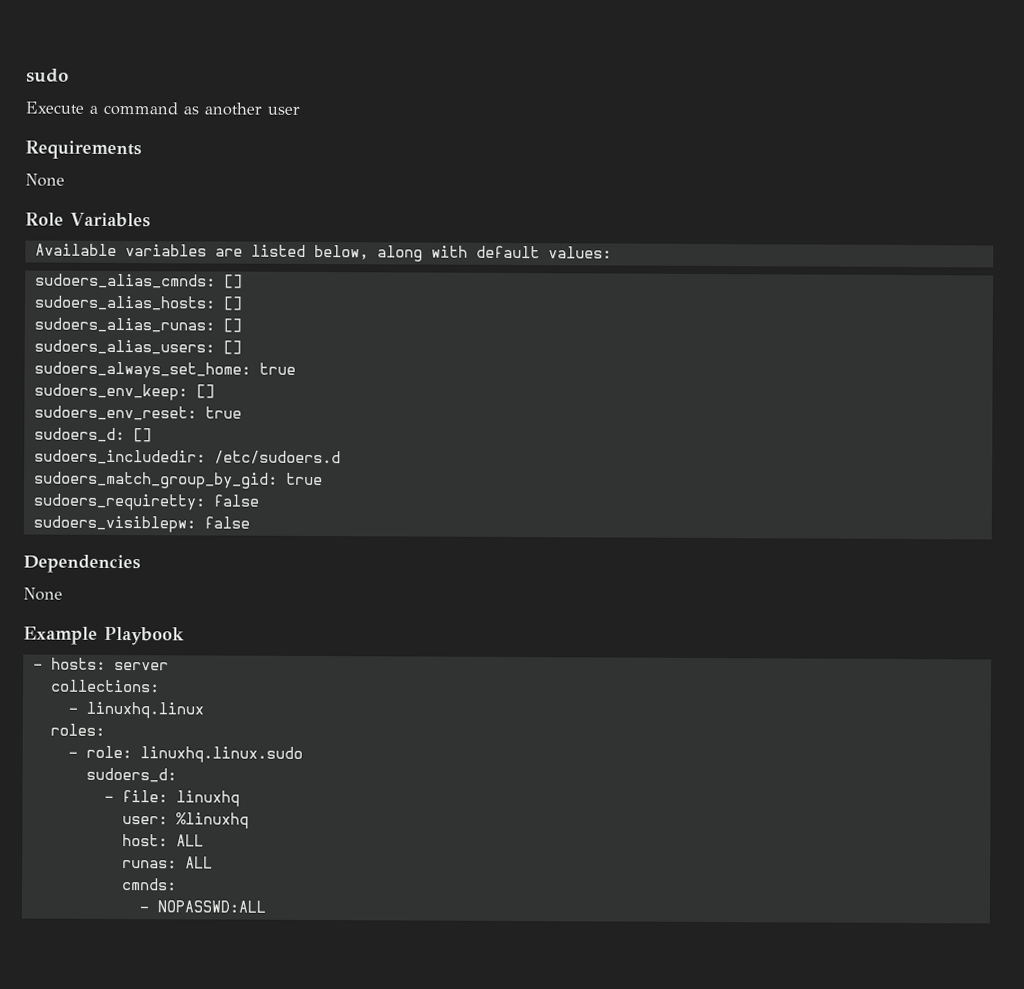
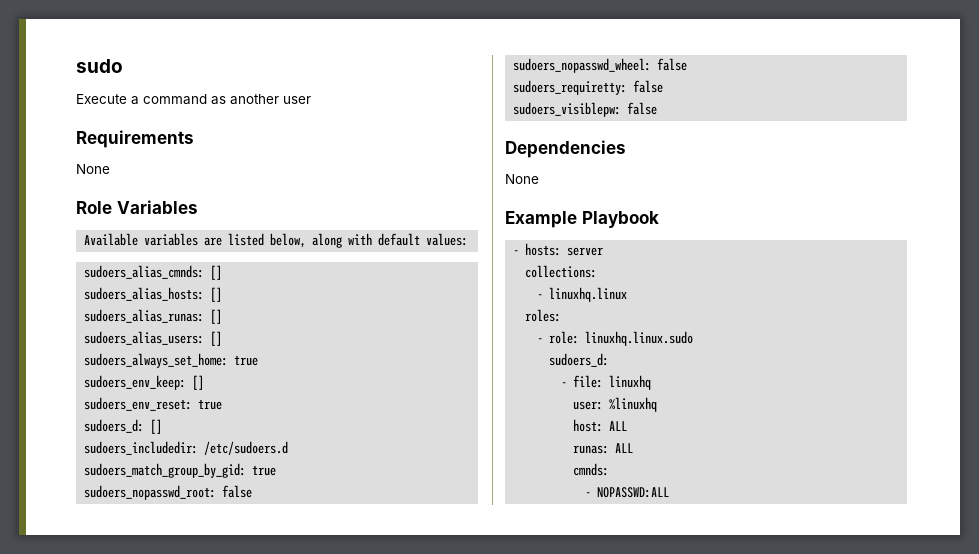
+ sudoers_nopasswd_root: false
+ sudoers_nopasswd_wheel: false

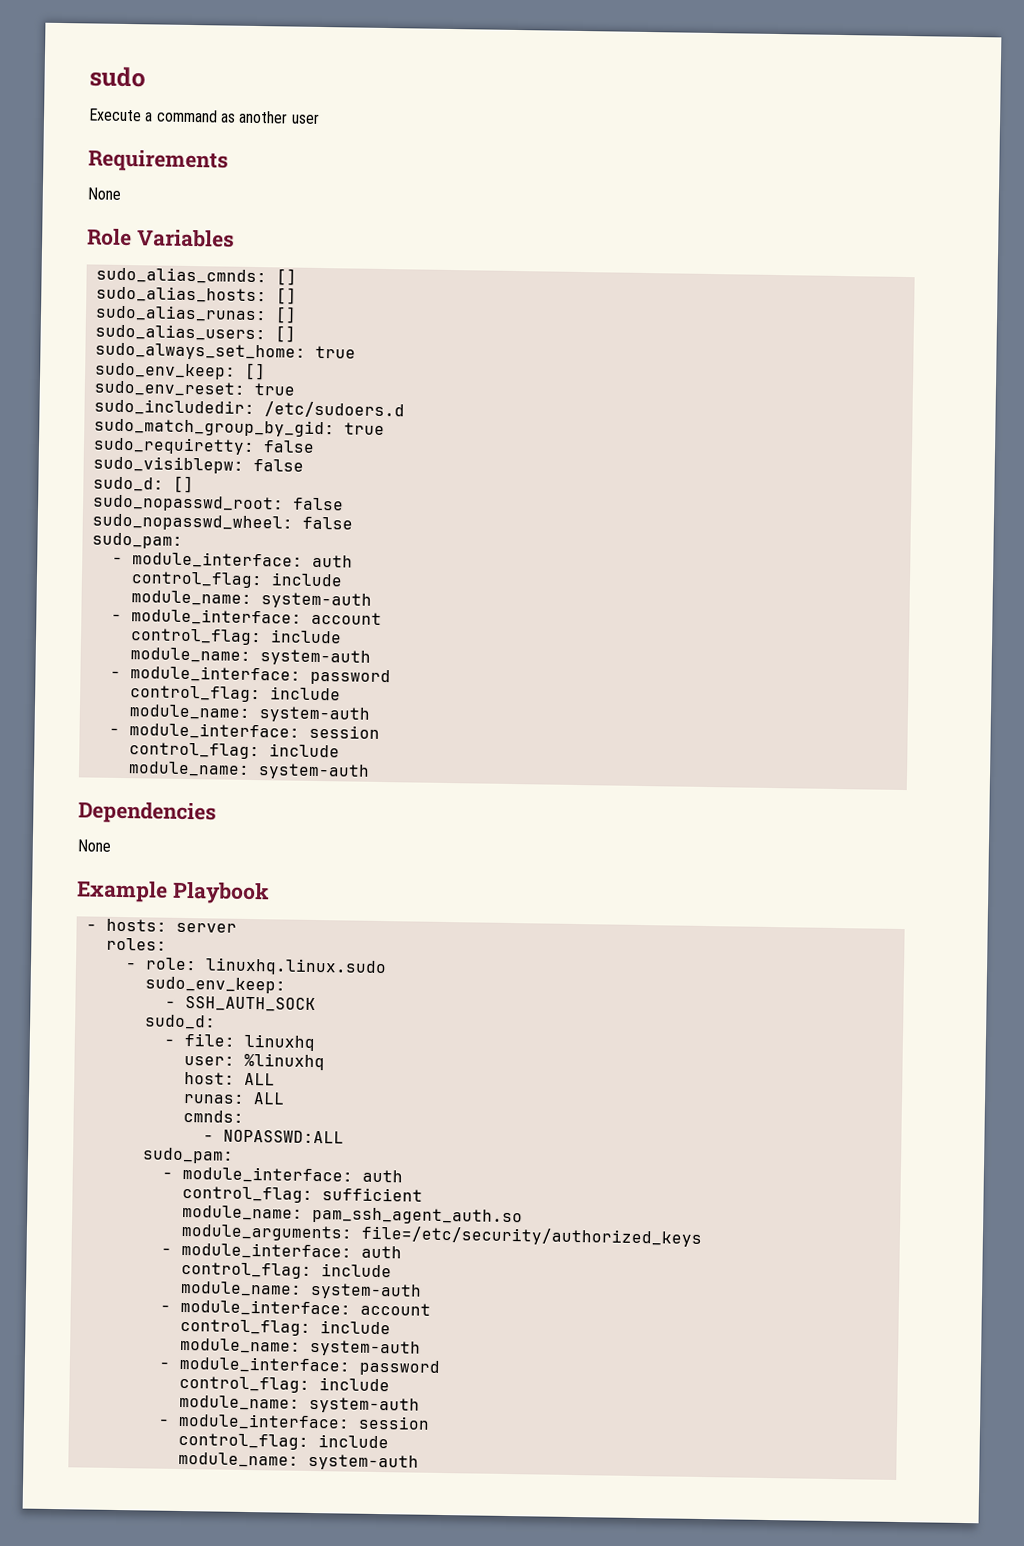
- Available variables are listed below, along with default values:
- sudoers_alias_cmnds: []
- sudoers_alias_hosts: []
- sudoers_alias_runas: []
- sudoers_alias_users: []
- sudoers_always_set_home: true
- sudoers_env_keep: []
- sudoers_env_reset: true
- sudoers_d: []
- sudoers_includedir: /etc/sudoers.d
- sudoers_match_group_by_gid: true
- sudoers_nopasswd_root: false
- sudoers_nopasswd_wheel: false
- sudoers_requiretty: false
- sudoers_visiblepw: false
+ sudo_alias_cmnds: []
+ sudo_alias_hosts: []
+ sudo_alias_runas: []
+ sudo_alias_users: []
+ sudo_always_set_home: true
+ sudo_env_keep: []
+ sudo_env_reset: true
+ sudo_includedir: /etc/sudoers.d
+ sudo_match_group_by_gid: true
+ sudo_requiretty: false
+ sudo_visiblepw: false
+ sudo_d: []
+ sudo_nopasswd_root: false
+ sudo_nopasswd_wheel: false
+ sudo_pam:
+ - module_interface: auth
+ control_flag: include
+ module_name: system-auth
+ - module_interface: account
+ control_flag: include
+ module_name: system-auth
+ - module_interface: password
+ control_flag: include
+ module_name: system-auth
+ - module_interface: session
+ control_flag: include
+ module_name: system-auth
- collections:
- - linuxhq.linux
  - role: linuxhq.linux.sudo
- sudoers_d:
+ sudo_env_keep:
+ - SSH_AUTH_SOCK
+ sudo_d:
  - NOPASSWD:ALL
+ sudo_pam:
+ - module_interface: auth
+ control_flag: sufficient
+ module_name: pam_ssh_agent_auth.so
+ module_arguments: file=/etc/security/authorized_keys
+ - module_interface: auth
+ control_flag: include
+ module_name: system-auth
+ - module_interface: account
+ control_flag: include
+ module_name: system-auth
+ - module_interface: password
+ control_flag: include
+ module_name: system-auth
+ - module_interface: session
+ control_flag: include
+ module_name: system-auth

